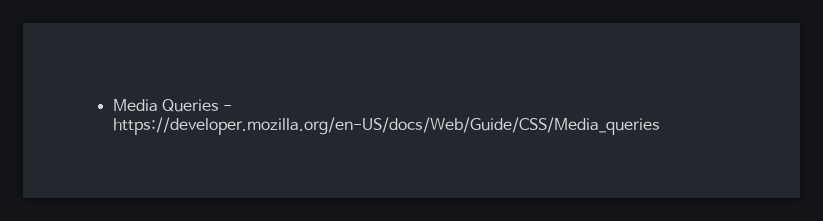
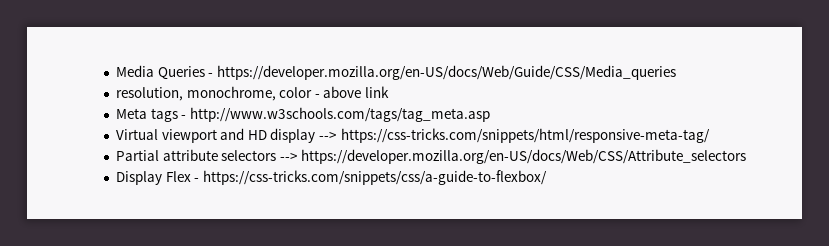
+ resolution, monochrome, color - above link
+ Meta tags - http://www.w3schools.com/tags/tag_meta.asp
+ Virtual viewport and HD display --> https://css-tricks.com/snippets/html/responsive-meta-tag/
+ Partial attribute selectors --> https://developer.mozilla.org/en-US/docs/Web/CSS/Attribute_selectors
+ Display Flex - https://css-tricks.com/snippets/css/a-guide-to-flexbox/

